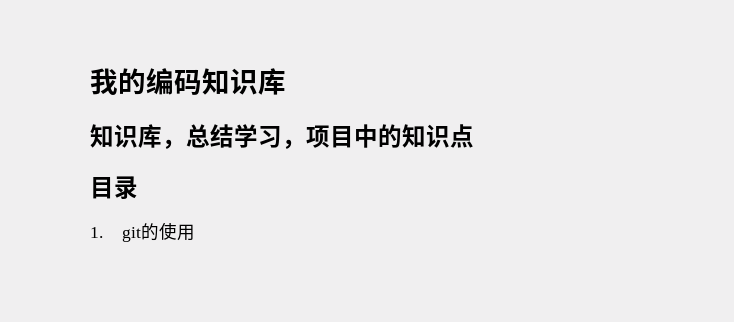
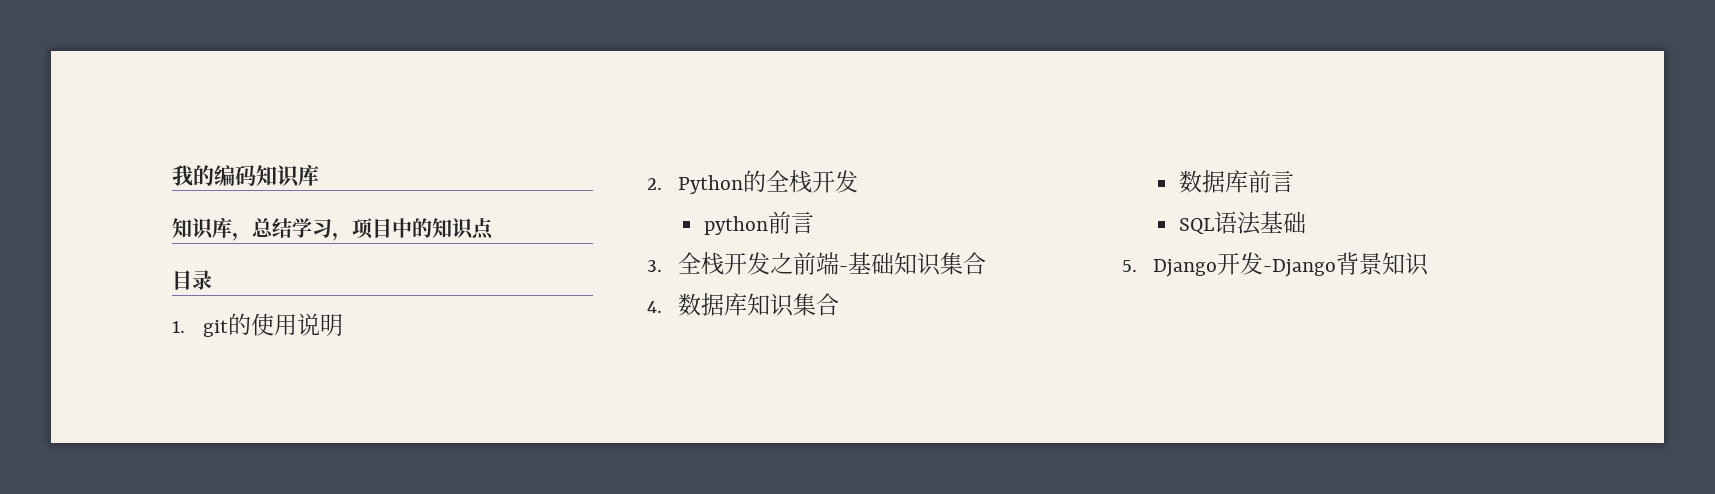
- 1. git的使用
+ 1. git的使用说明
+ 2. Python的全栈开发
+ python前言
+ 3.全栈开发之前端-基础知识集合
+ 4.数据库知识集合
+ 数据库前言
+ SQL语法基础
+ 5. Django开发-Django背景知识

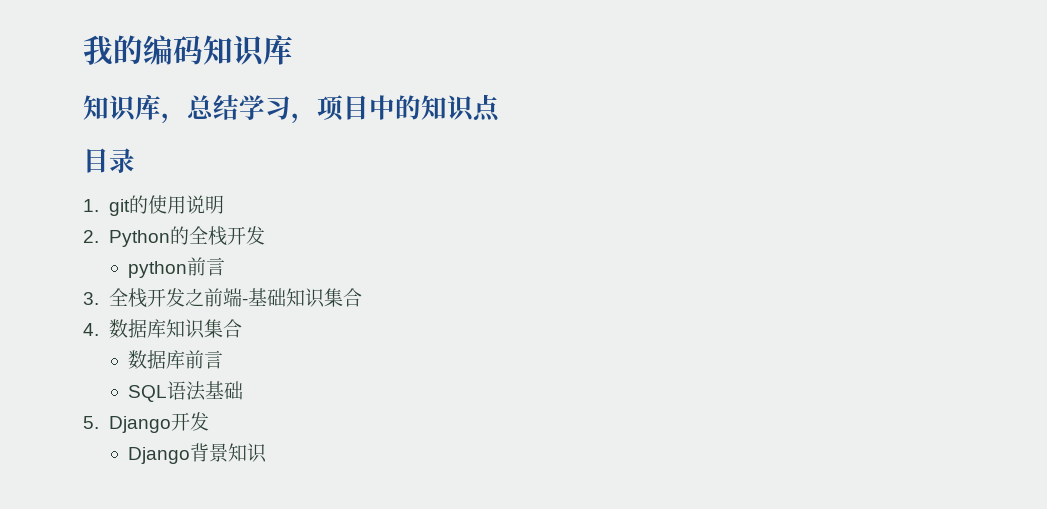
- 5. Django开发-Django背景知识
+ 5. Django开发
+ Django背景知识

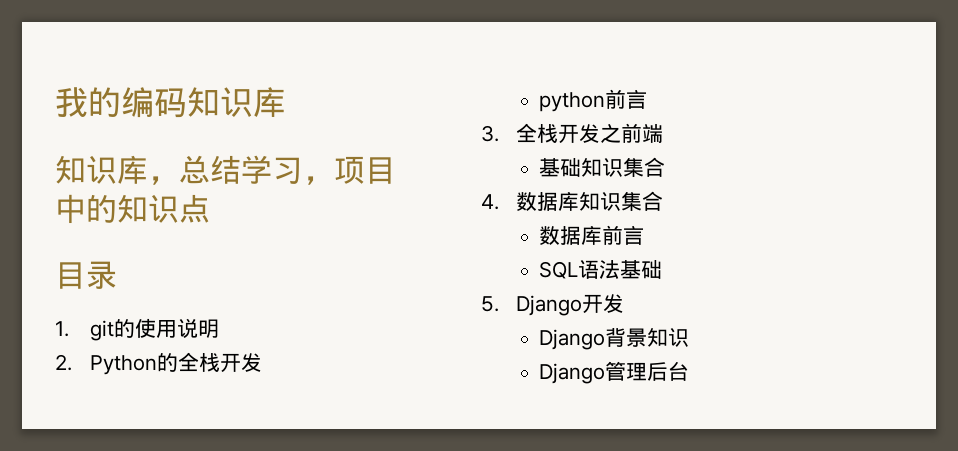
- 3.全栈开发之前端-基础知识集合
+ 3.全栈开发之前端
+ 基础知识集合
+ Django管理后台

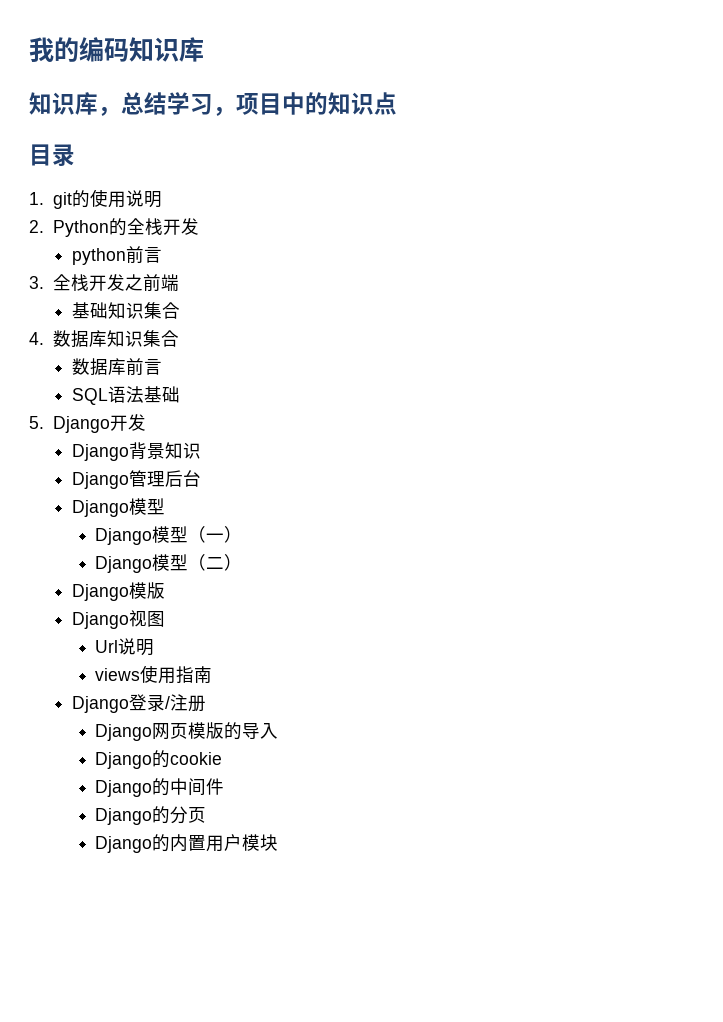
  Django管理后台
+ Django模型
+ Django模型（一）
+ Django模型（二）
+ Django模版
+ Django视图
+ Url说明
+ views使用指南
+ Django登录/注册
+ Django网页模版的导入
+ Django的cookie
+ Django的中间件
+ Django的分页
+ Django的内置用户模块

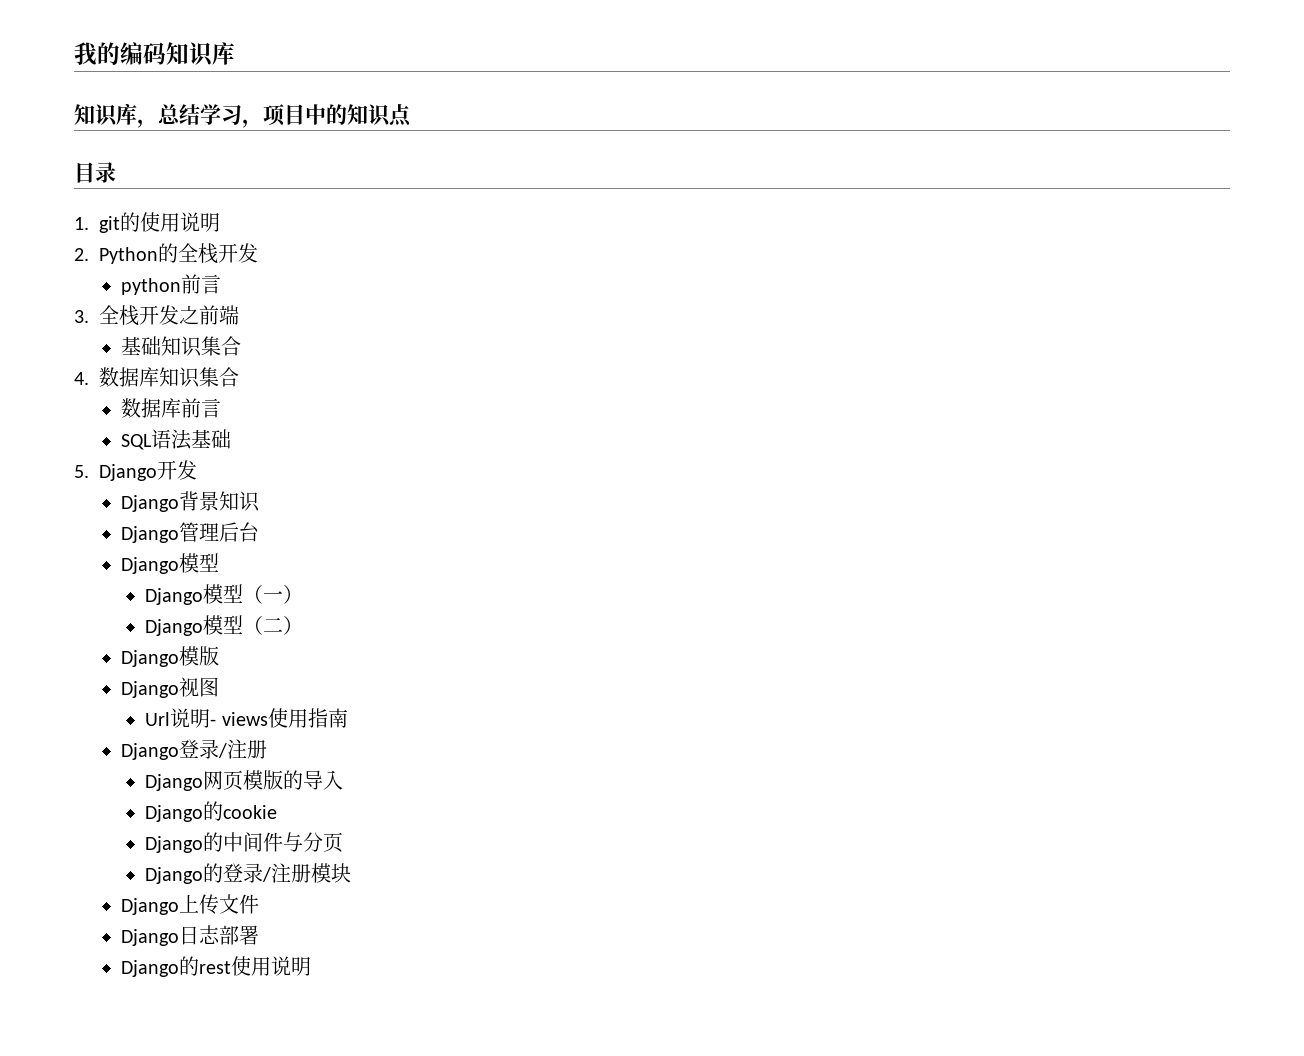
- Url说明
- views使用指南
+ Url说明- views使用指南
- Django的中间件
- Django的分页
+ Django的中间件与分页
- Django的内置用户模块
+ Django的登录/注册模块
+ Django上传文件
+ Django日志部署
+ Django的rest使用说明

